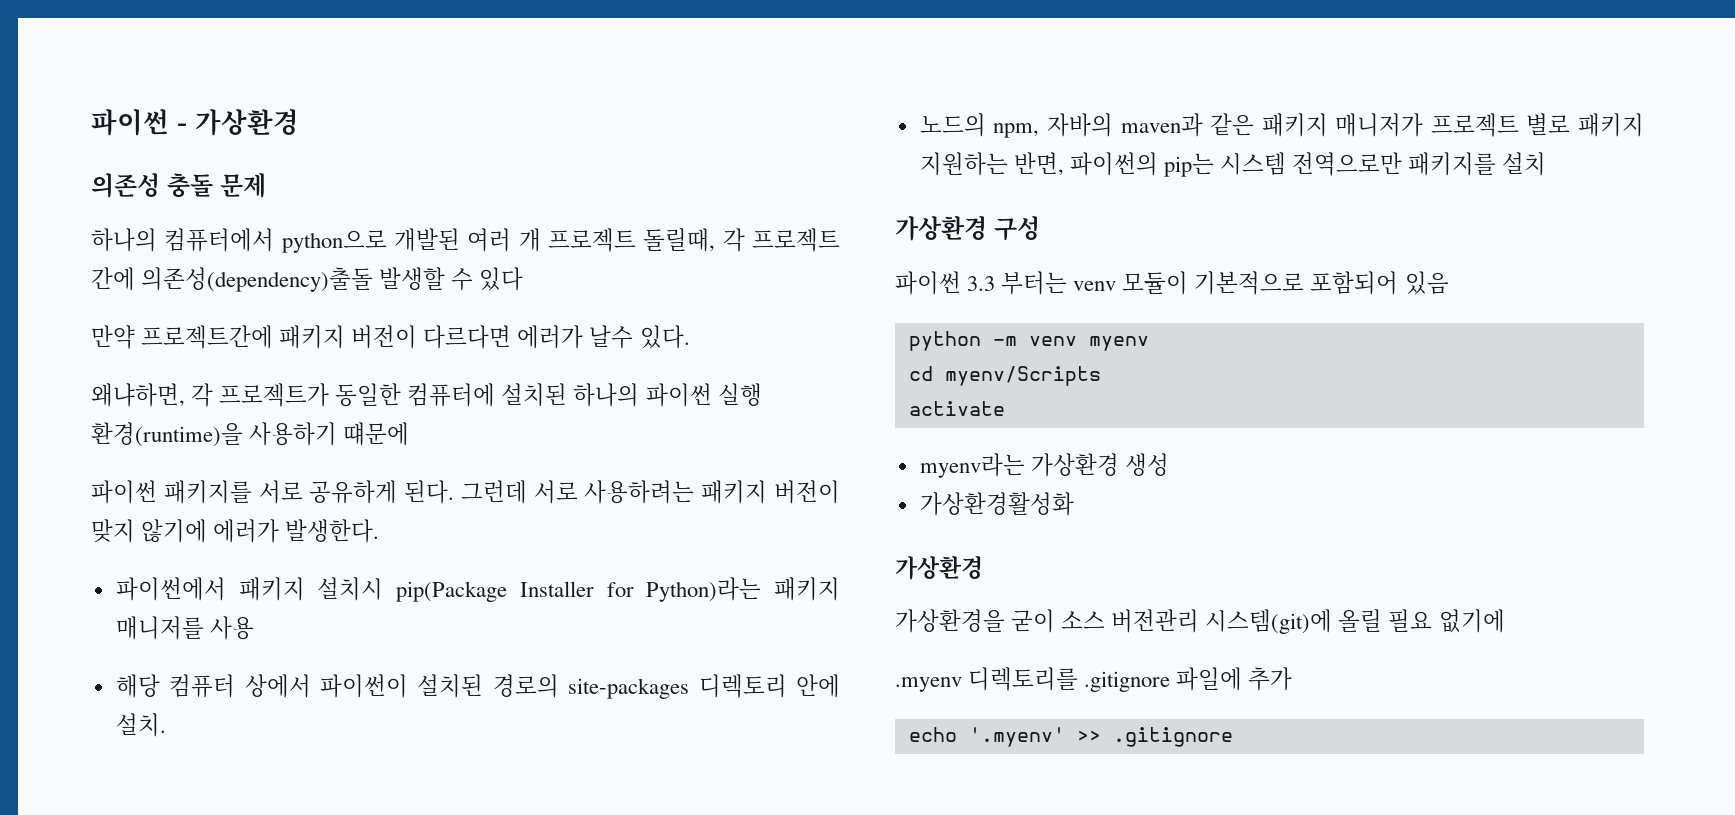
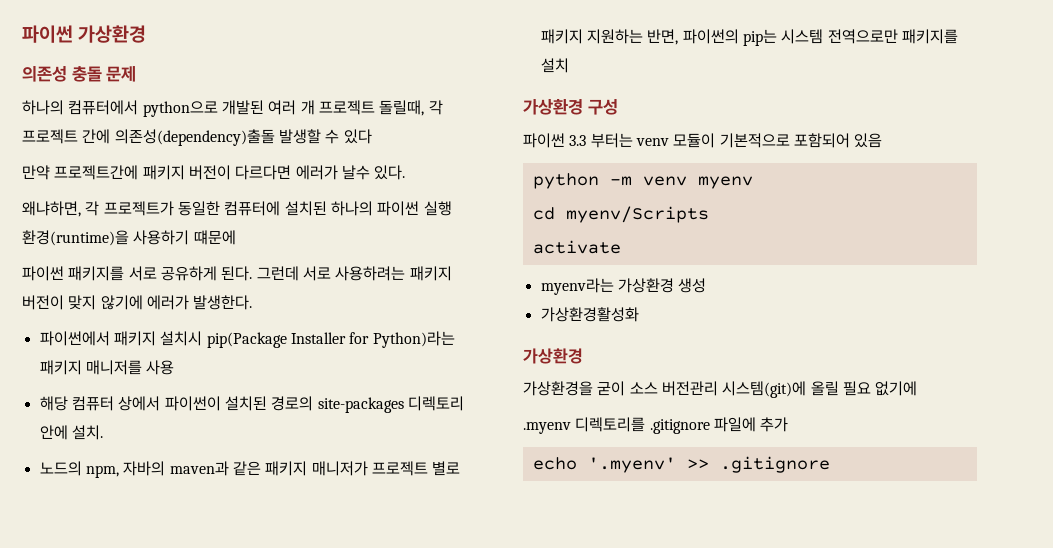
- 파이썬 - 가상환경
+ 파이썬 가상환경

